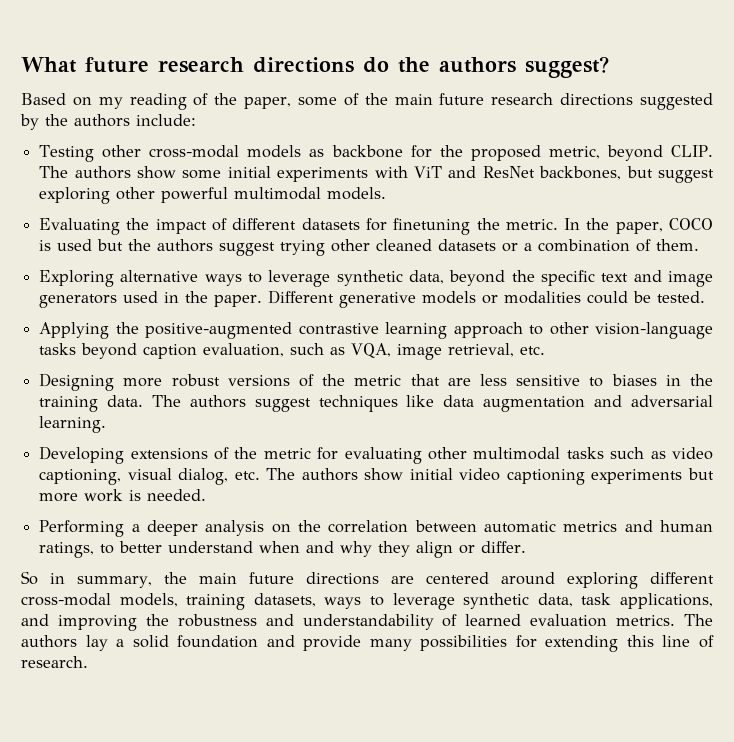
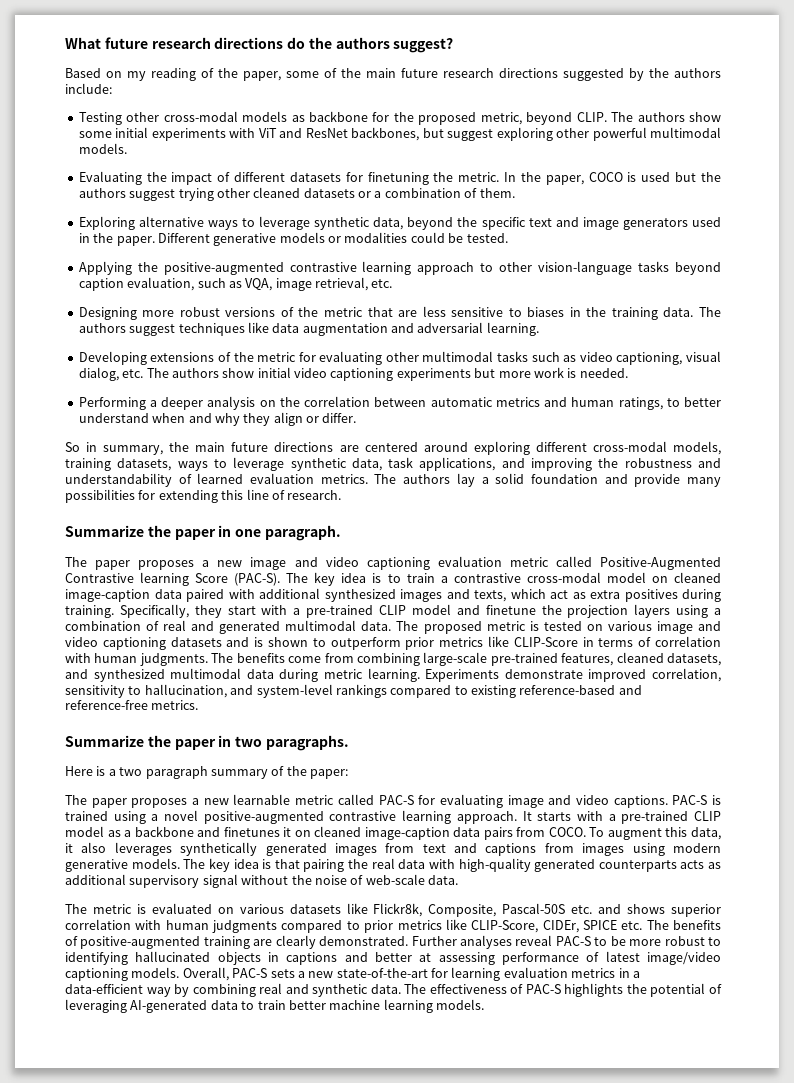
+ Summarize the paper in one paragraph.
+ The paper proposes a new image and video captioning evaluation metric called Positive-Augmented Contrastive learning Score (PAC-S). The key idea is to train a contrastive cross-modal model on cleaned image-caption data paired with additional synthesized images and texts, which act as extra positives during training. Specifically, they start with a pre-trained CLIP model and finetune the projection layers using a combination of real and generated multimodal data. The proposed metric is tested on various image and video captioning datasets and is shown to outperform prior metrics like CLIP-Score in terms of correlation with human judgments. The benefits come from combining large-scale pre-trained features, cleaned datasets, and synthesized multimodal data during metric learning. Experiments demonstrate improved correlation, sensitivity to hallucination, and system-level rankings compared to existing reference-based and reference-free metrics.
+ Summarize the paper in two paragraphs.
+ Here is a two paragraph summary of the paper:
+ The paper proposes a new learnable metric called PAC-S for evaluating image and video captions. PAC-S is trained using a novel positive-augmented contrastive learning approach. It starts with a pre-trained CLIP model as a backbone and finetunes it on cleaned image-caption data pairs from COCO. To augment this data, it also leverages synthetically generated images from text and captions from images using modern generative models. The key idea is that pairing the real data with high-quality generated counterparts acts as additional supervisory signal without the noise of web-scale data.
+ The metric is evaluated on various datasets like Flickr8k, Composite, Pascal-50S etc. and shows superior correlation with human judgments compared to prior metrics like CLIP-Score, CIDEr, SPICE etc. The benefits of positive-augmented training are clearly demonstrated. Further analyses reveal PAC-S to be more robust to identifying hallucinated objects in captions and better at assessing performance of latest image/video captioning models. Overall, PAC-S sets a new state-of-the-art for learning evaluation metrics in a data-efficient way by combining real and synthetic data. The effectiveness of PAC-S highlights the potential of leveraging AI-generated data to train better machine learning models.

